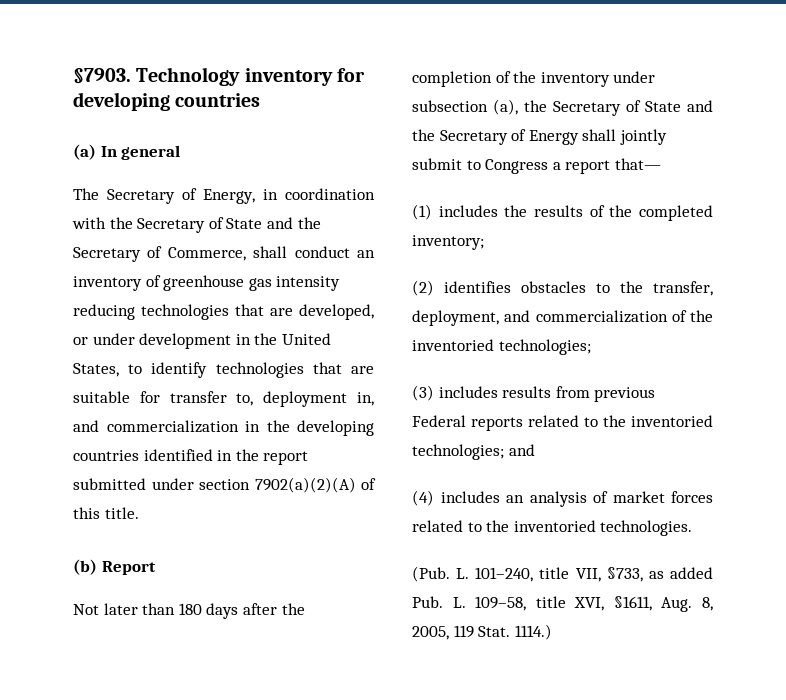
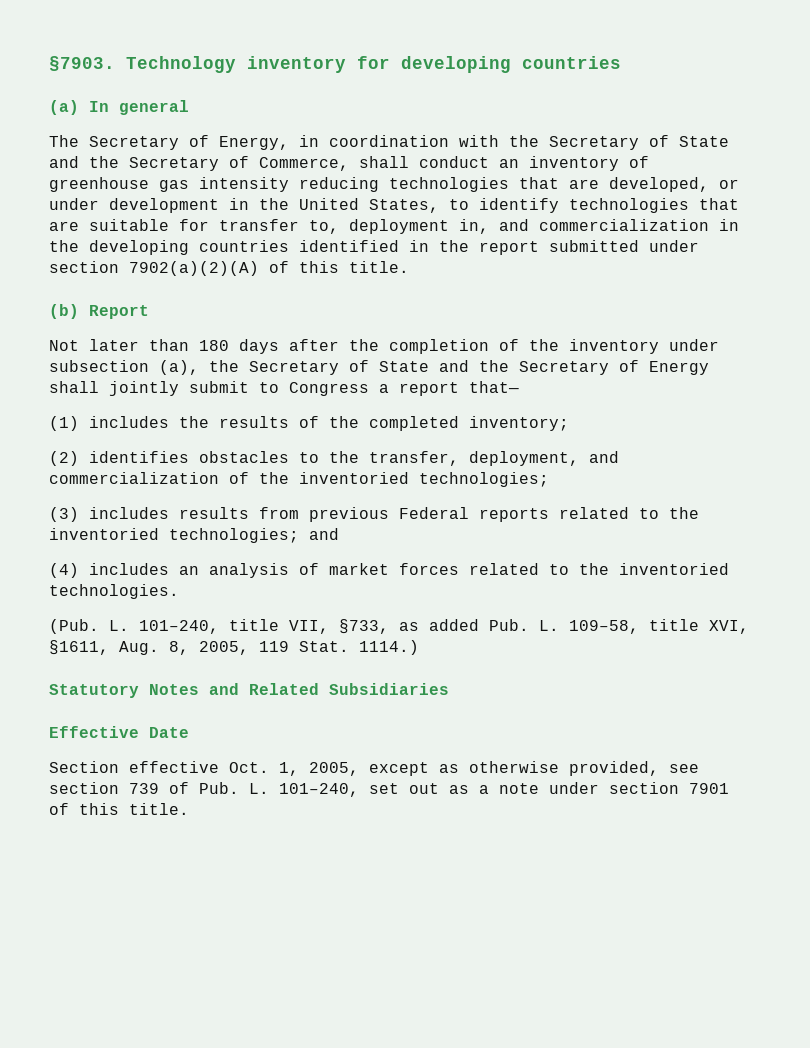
+ Statutory Notes and Related Subsidiaries
+ Effective Date
+ Section effective Oct. 1, 2005, except as otherwise provided, see section 739 of Pub. L. 101–240, set out as a note under section 7901 of this title.

